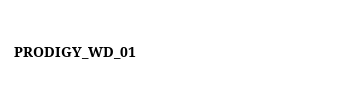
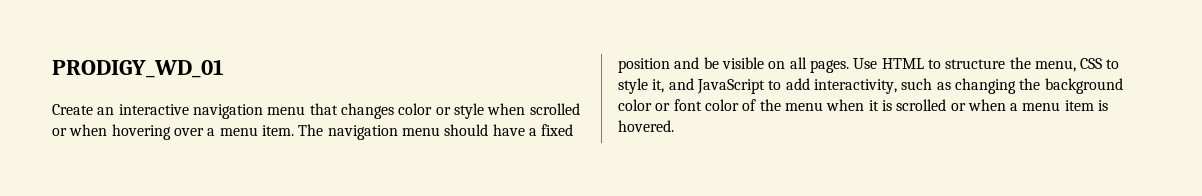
+ Create an interactive navigation menu that changes color or style when scrolled or when hovering over a menu item. The navigation menu should have a fixed position and be visible on all pages. Use HTML to structure the menu, CSS to style it, and JavaScript to add interactivity, such as changing the background color or font color of the menu when it is scrolled or when a menu item is hovered.

